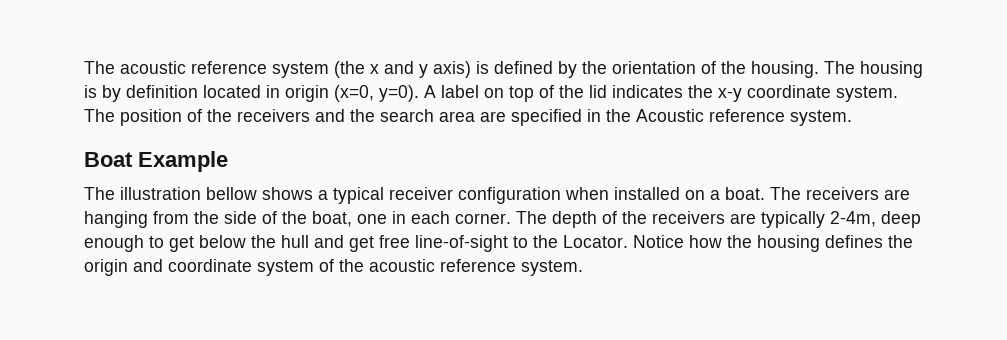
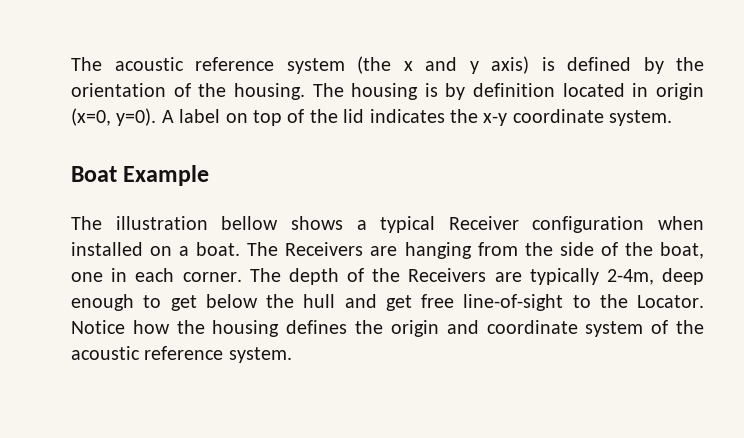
- The position of the receivers and the search area are specified in the Acoustic reference system.
- The illustration bellow shows a typical receiver configuration when installed on a boat.
+ The illustration bellow shows a typical Receiver configuration when installed on a boat.
- The receivers are hanging from the side of the boat, one in each corner.
+ The Receivers are hanging from the side of the boat, one in each corner.
- The depth of the receivers are typically 2-4m, deep enough to get below the hull and get free line-of-sight to the Locator.
+ The depth of the Receivers are typically 2-4m, deep enough to get below the hull and get free line-of-sight to the Locator.

